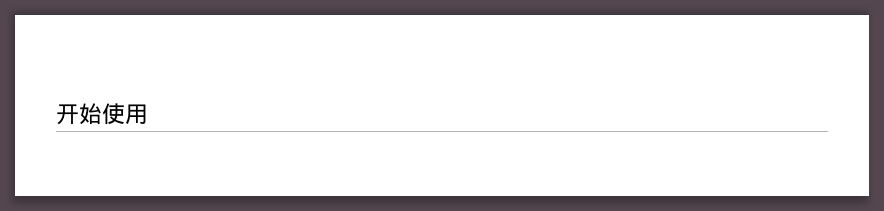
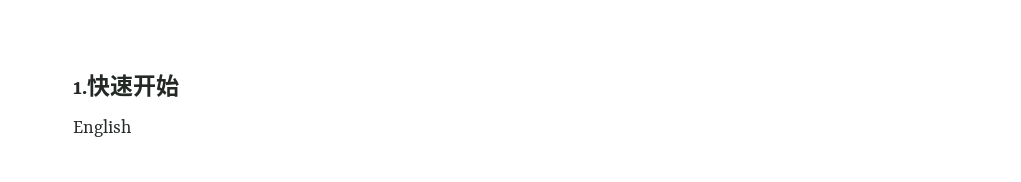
- 开始使用
+ 1.快速开始
+ English

